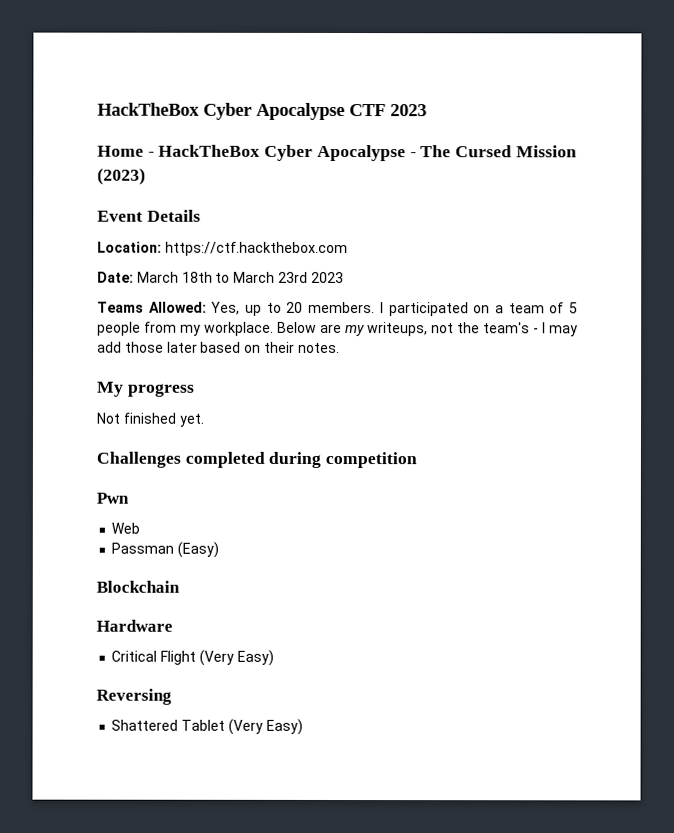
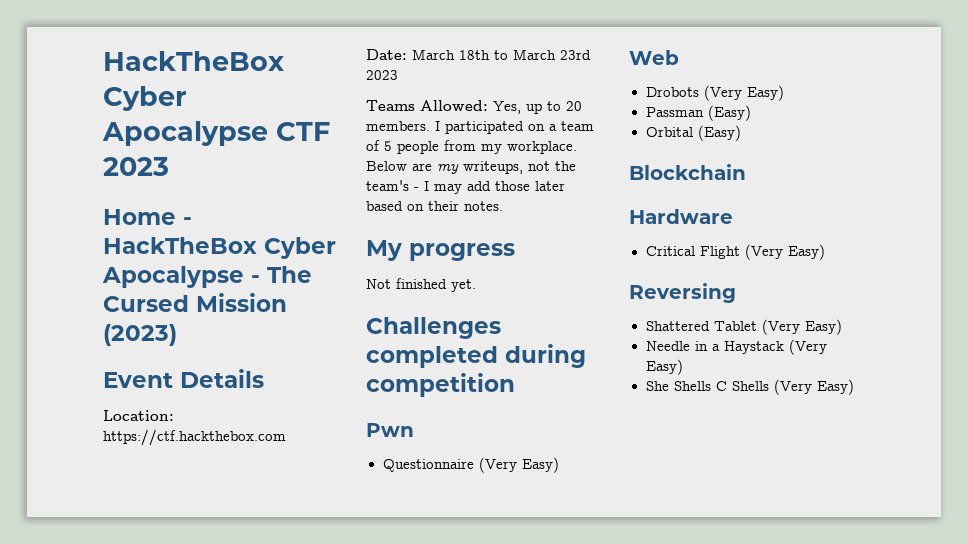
+ Questionnaire (Very Easy)
  Web
+ Drobots (Very Easy)
+ Orbital (Easy)
+ Needle in a Haystack (Very Easy)
+ She Shells C Shells (Very Easy)

